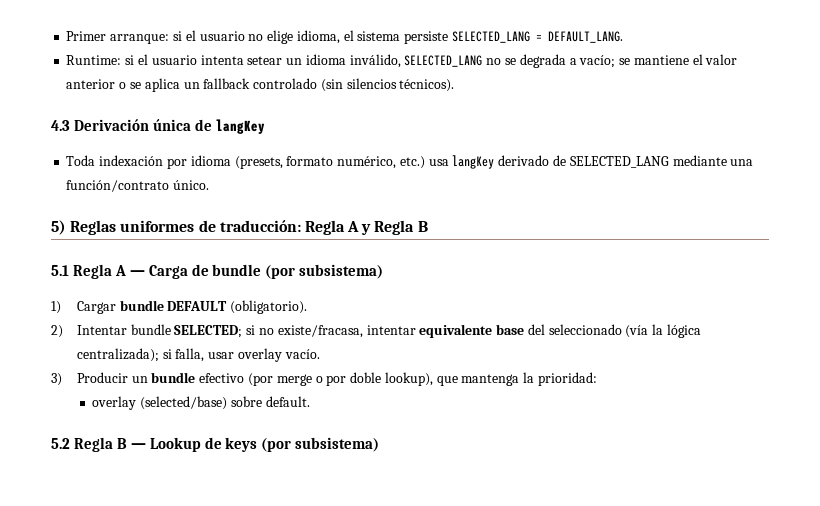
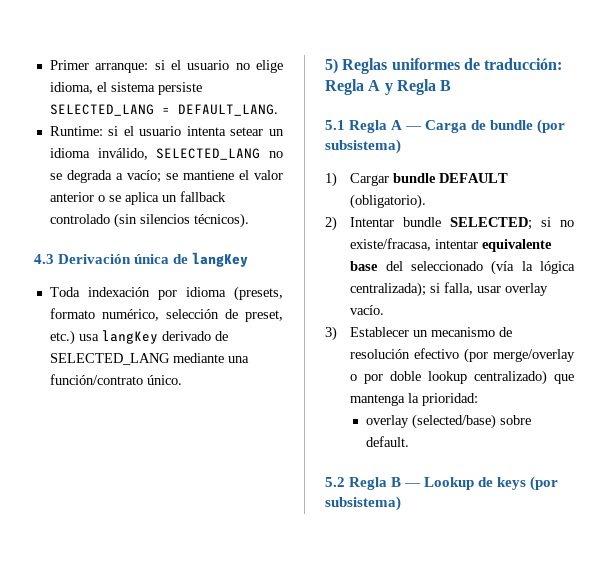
- Toda indexación por idioma (presets, formato numérico, etc.) usa langKey derivado de SELECTED_LANG mediante una función/contrato único.
+ Toda indexación por idioma (presets, formato numérico, selección de preset, etc.) usa langKey derivado de SELECTED_LANG mediante una función/contrato único.
- 3) Producir un bundle efectivo (por merge o por doble lookup), que mantenga la prioridad:
+ 3) Establecer un mecanismo de resolución efectivo (por merge/overlay o por doble lookup centralizado) que mantenga la prioridad:

